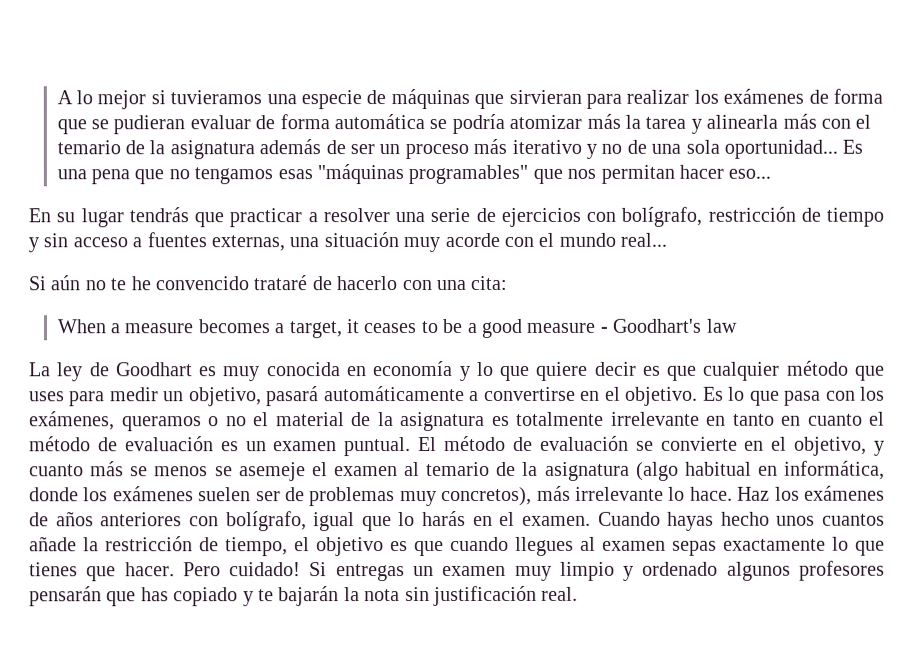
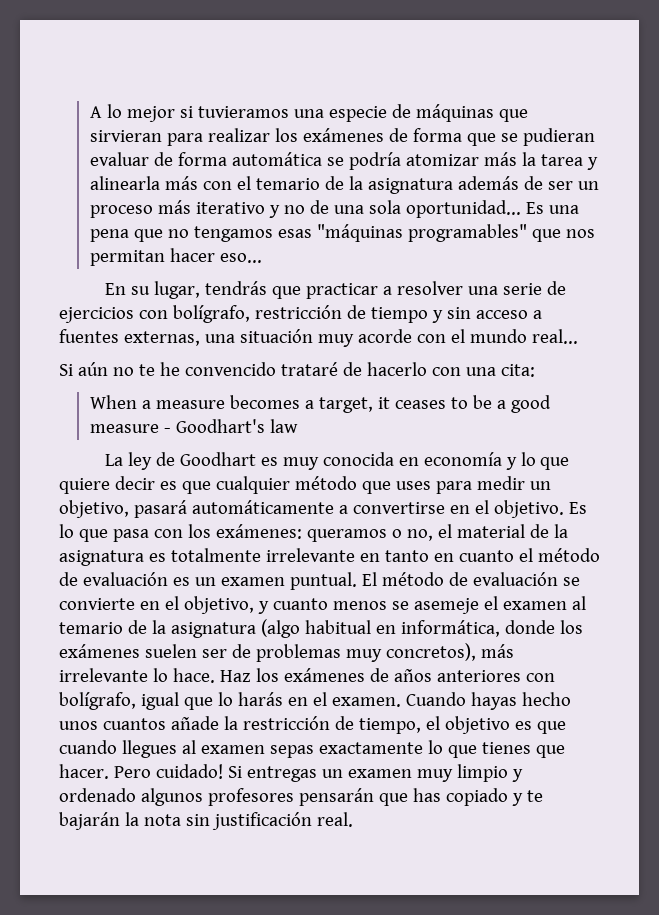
- En su lugar tendrás que practicar a resolver una serie de ejercicios con bolígrafo, restricción de tiempo y sin acceso a fuentes externas, una situación muy acorde con el mundo real...
+ En su lugar, tendrás que practicar a resolver una serie de ejercicios con bolígrafo, restricción de tiempo y sin acceso a fuentes externas, una situación muy acorde con el mundo real...
- Es lo que pasa con los exámenes, queramos o no el material de la asignatura es totalmente irrelevante en tanto en cuanto el método de evaluación es un examen puntual.
+ Es lo que pasa con los exámenes: queramos o no, el material de la asignatura es totalmente irrelevante en tanto en cuanto el método de evaluación es un examen puntual.
- El método de evaluación se convierte en el objetivo, y cuanto más se menos se asemeje el examen al temario de la asignatura (algo habitual en informática, donde los exámenes suelen ser de problemas muy concretos), más irrelevante lo hace.
+ El método de evaluación se convierte en el objetivo, y cuanto menos se asemeje el examen al temario de la asignatura (algo habitual en informática, donde los exámenes suelen ser de problemas muy concretos), más irrelevante lo hace.

